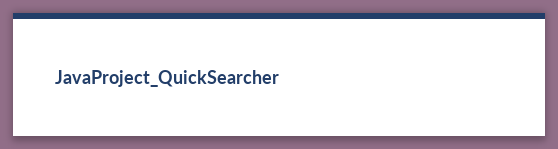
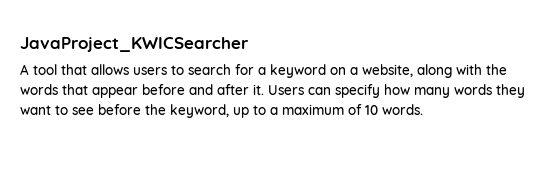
- JavaProject_QuickSearcher
+ JavaProject_KWICSearcher
+ A tool that allows users to search for a keyword on a website, along with the words that appear before and after it. Users can specify how many words they want to see before the keyword, up to a maximum of 10 words.

